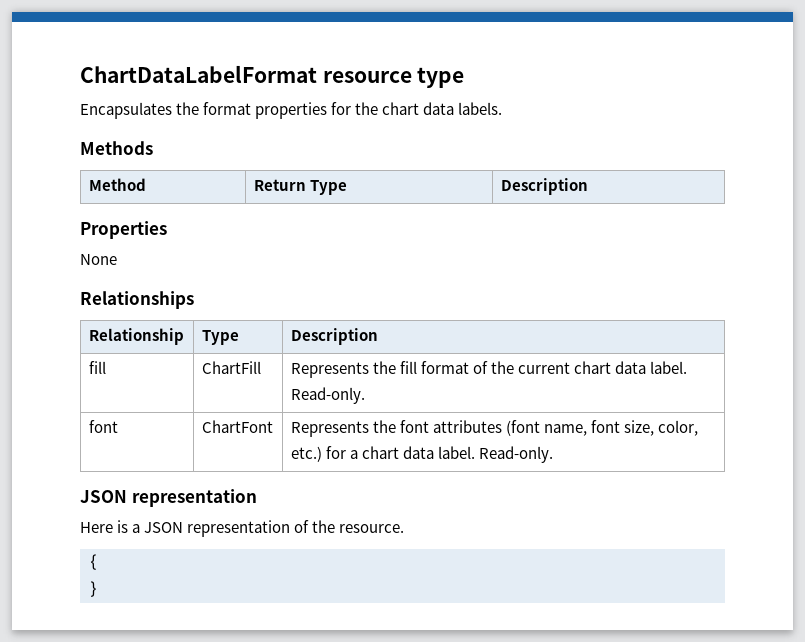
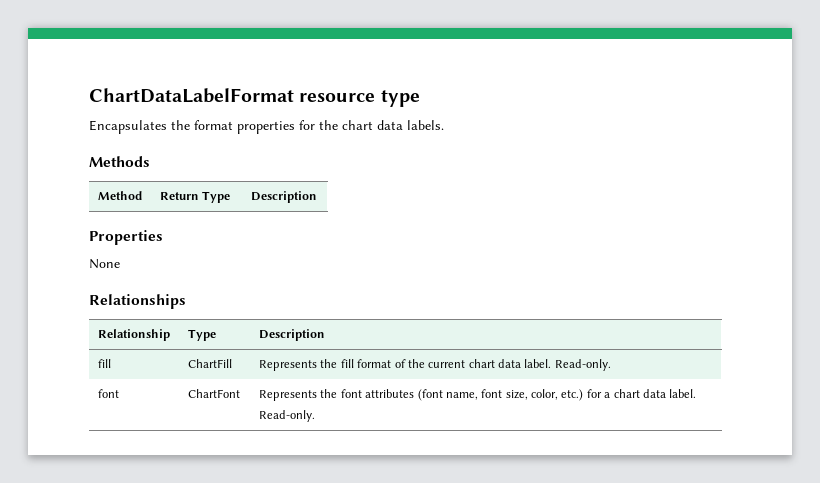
  font | ChartFont | Represents the font attributes (font name, font size, color, etc.) for a chart data label. Read-only.
- JSON representation
- Here is a JSON representation of the resource.
- {
- }

